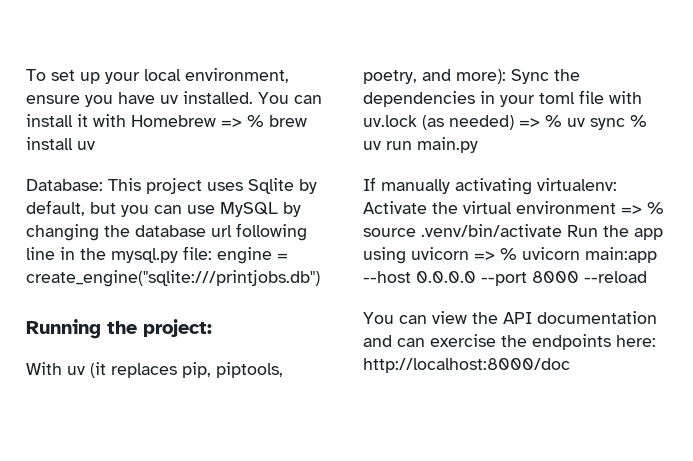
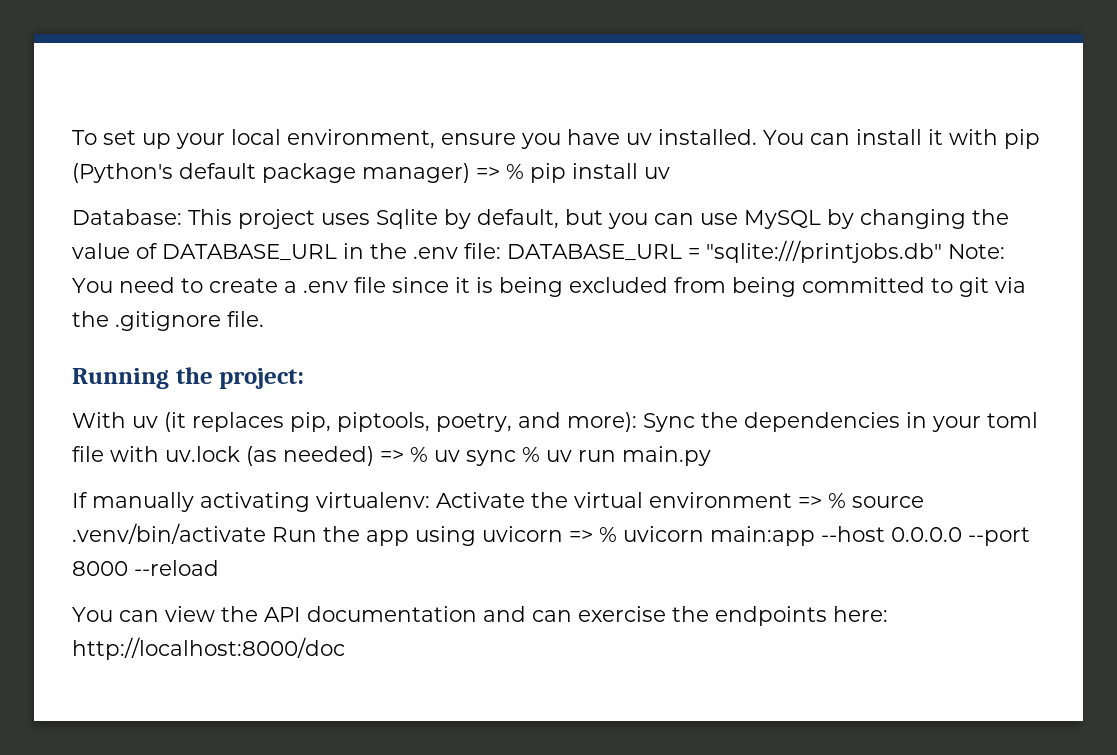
- You can install it with Homebrew => % brew install uv
+ You can install it with pip (Python's default package manager) => % pip install uv
- Database: This project uses Sqlite by default, but you can use MySQL by changing the database url following line in the mysql.py file: engine = create_engine("sqlite:///printjobs.db")
+ Database: This project uses Sqlite by default, but you can use MySQL by changing the value of DATABASE_URL in the .env file: DATABASE_URL = "sqlite:///printjobs.db" Note: You need to create a .env file since it is being excluded from being committed to git via the .gitignore file.

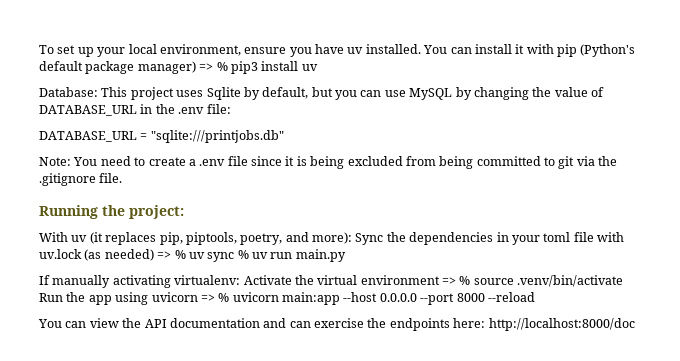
- You can install it with pip (Python's default package manager) => % pip install uv
+ You can install it with pip (Python's default package manager) => % pip3 install uv
- Database: This project uses Sqlite by default, but you can use MySQL by changing the value of DATABASE_URL in the .env file: DATABASE_URL = "sqlite:///printjobs.db" Note: You need to create a .env file since it is being excluded from being committed to git via the .gitignore file.
+ Database: This project uses Sqlite by default, but you can use MySQL by changing the value of DATABASE_URL in the .env file:
+ DATABASE_URL = "sqlite:///printjobs.db"
+ Note: You need to create a .env file since it is being excluded from being committed to git via the .gitignore file.

